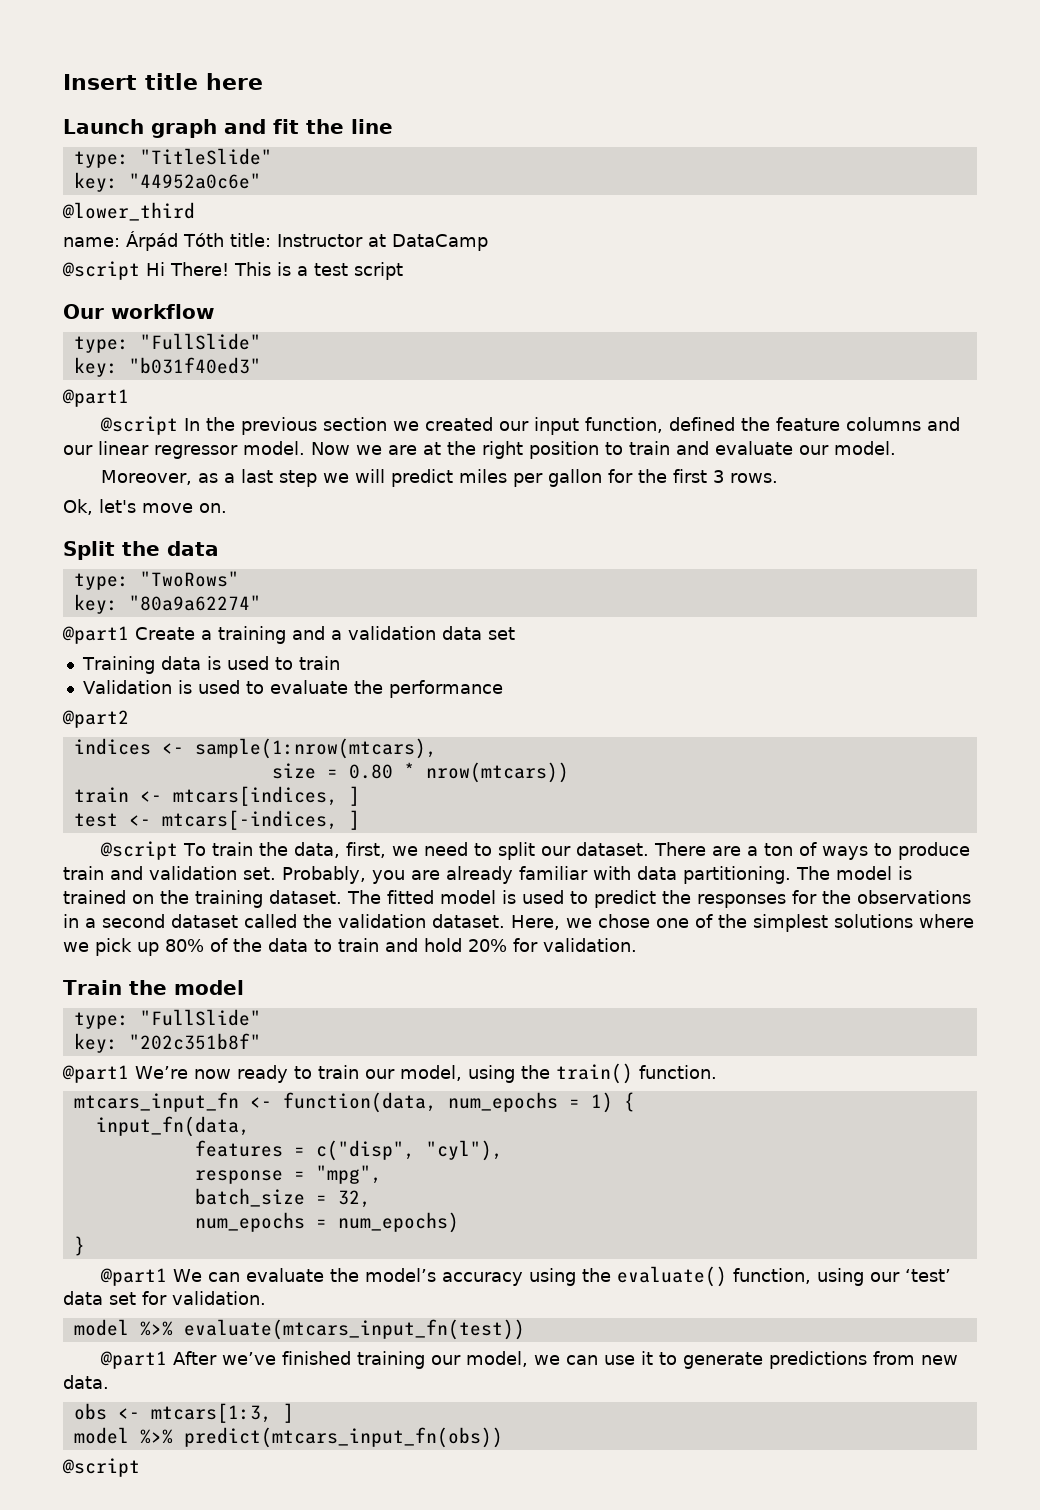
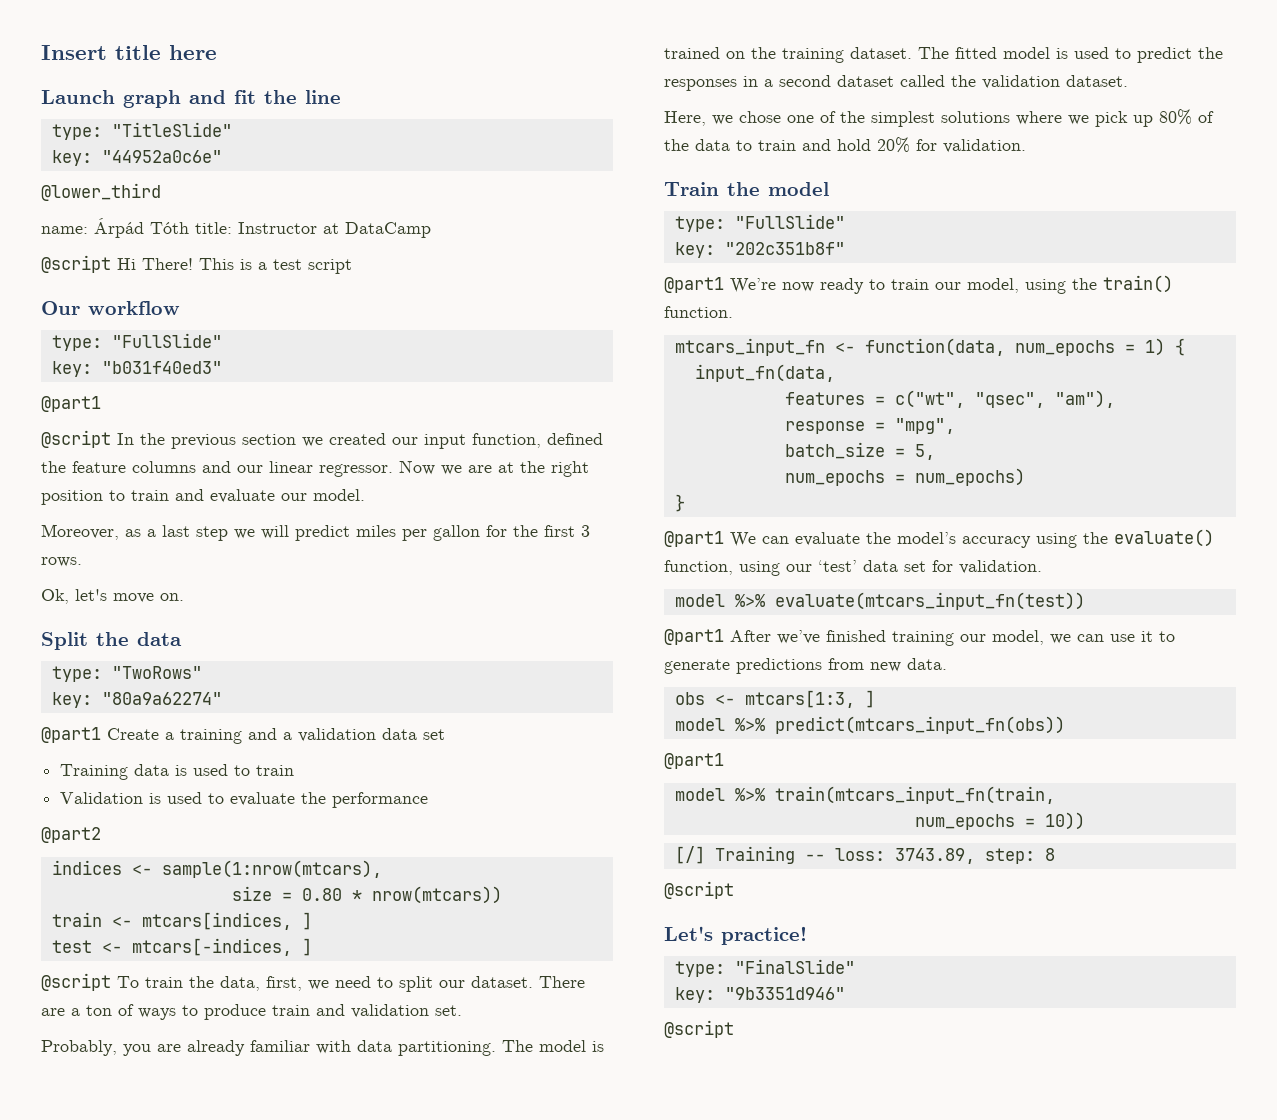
- @script In the previous section we created our input function, defined the feature columns and our linear regressor model.
+ @script In the previous section we created our input function, defined the feature columns and our linear regressor.
- There are a ton of ways to produce train and validation set. Probably, you are already familiar with data partitioning.
+ There are a ton of ways to produce train and validation set.
+ Probably, you are already familiar with data partitioning.
- The fitted model is used to predict the responses for the observations in a second dataset called the validation dataset. Here, we chose one of the simplest solutions where we pick up 80% of the data to train and hold 20% for validation.
+ The fitted model is used to predict the responses in a second dataset called the validation dataset.
+ Here, we chose one of the simplest solutions where we pick up 80% of the data to train and hold 20% for validation.
- features = c("disp", "cyl"),
+ features = c("wt", "qsec", "am"),
- batch_size = 32,
+ batch_size = 5,
  model %>% predict(mtcars_input_fn(obs))
+ @part1
+ model %>% train(mtcars_input_fn(train,
+ num_epochs = 10))
+ [/] Training -- loss: 3743.89, step: 8
+ @script
+ Let's practice!
+ type: "FinalSlide"
+ key: "9b3351d946"

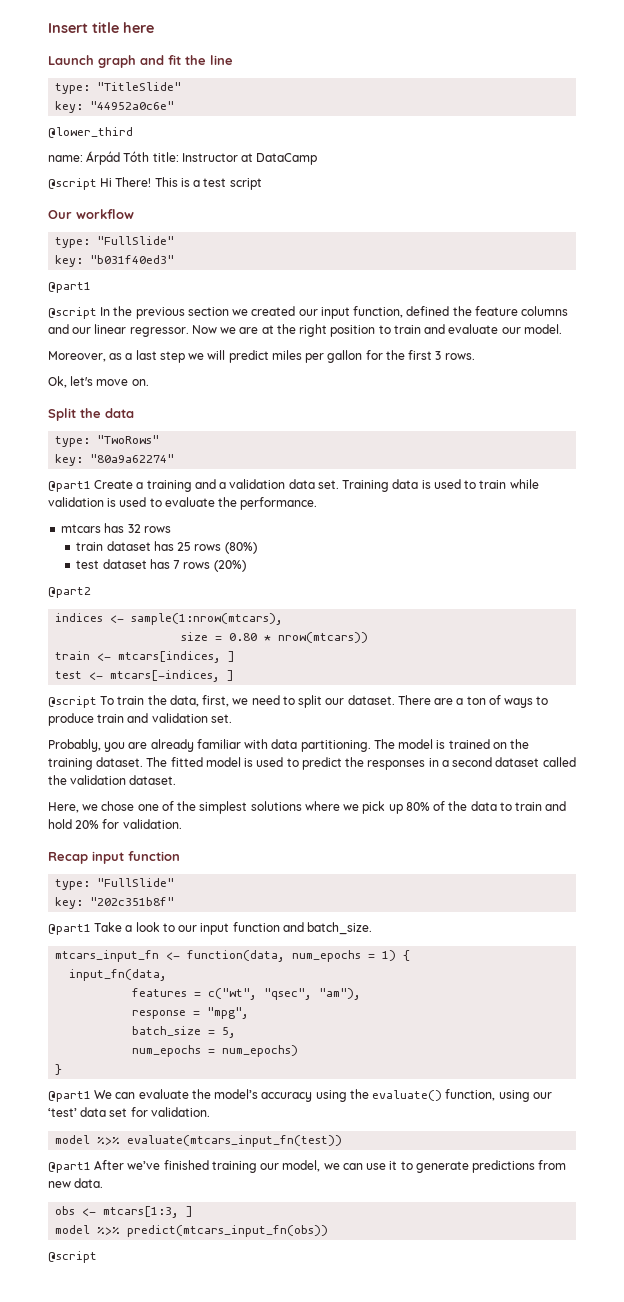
- @part1 Create a training and a validation data set
- Training data is used to train
- Validation is used to evaluate the performance
+ @part1 Create a training and a validation data set. Training data is used to train while validation is used to evaluate the performance.
+ mtcars has 32 rows
+ train dataset has 25 rows (80%)
+ test dataset has 7 rows (20%)
- Train the model
+ Recap input function
- @part1 We’re now ready to train our model, using the train() function.
+ @part1 Take a look to our input function and batch_size.
  model %>% predict(mtcars_input_fn(obs))
- @part1
- model %>% train(mtcars_input_fn(train,
- num_epochs = 10))
- [/] Training -- loss: 3743.89, step: 8
- @script
- Let's practice!
- type: "FinalSlide"
- key: "9b3351d946"

